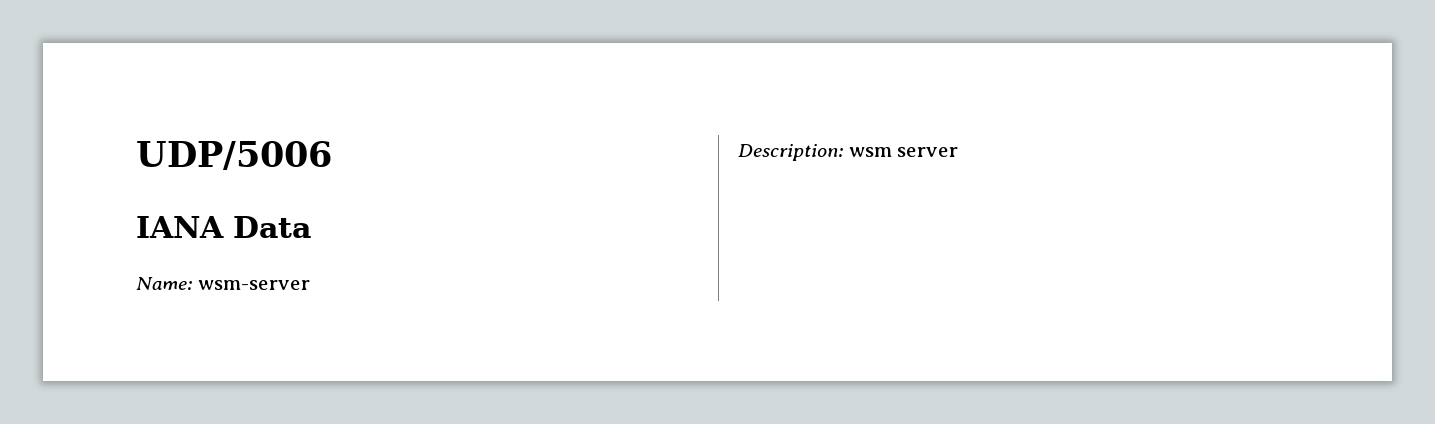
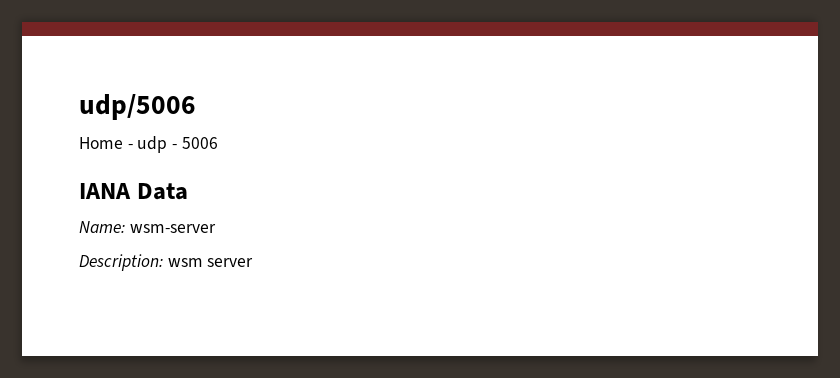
- UDP/5006
+ udp/5006
+ Home - udp - 5006

